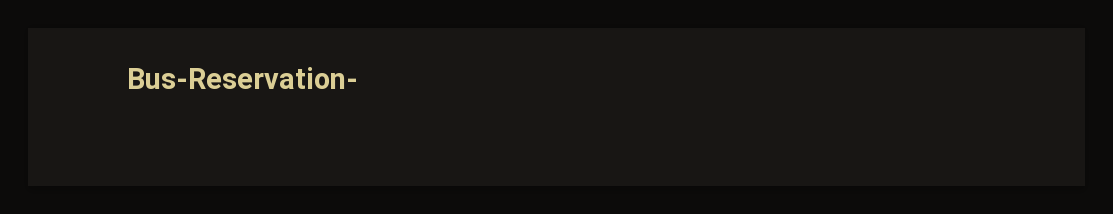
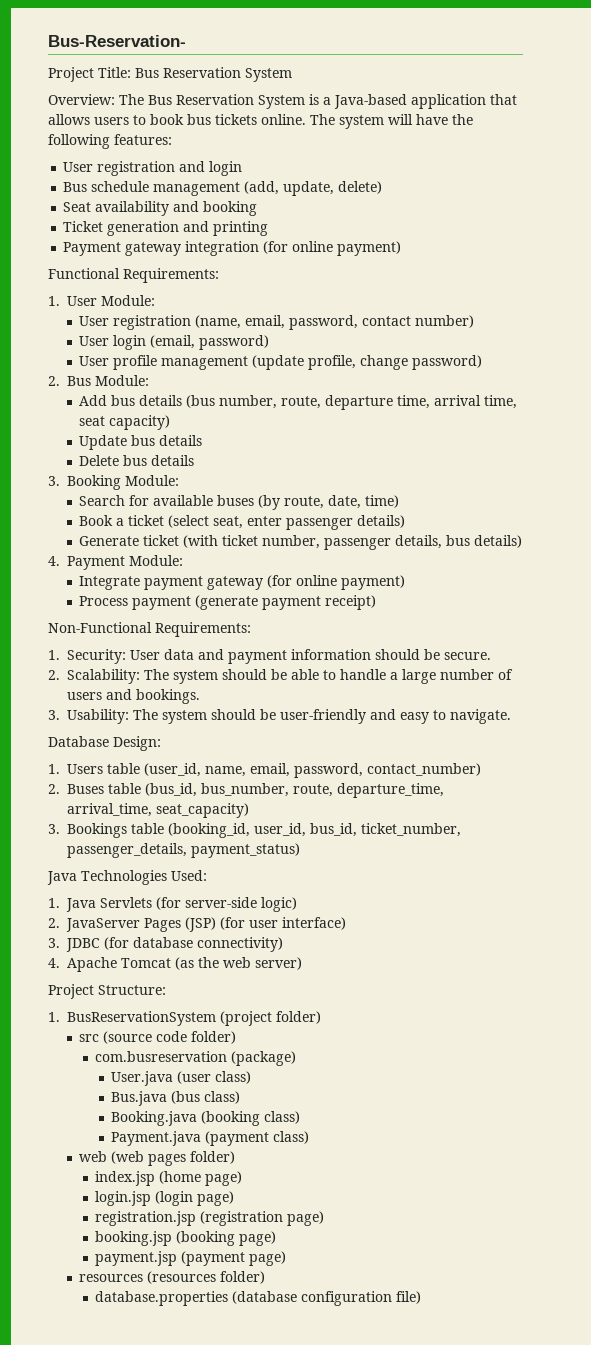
+ Project Title: Bus Reservation System
+ Overview: The Bus Reservation System is a Java-based application that allows users to book bus tickets online. The system will have the following features:
+ User registration and login
+ Bus schedule management (add, update, delete)
+ Seat availability and booking
+ Ticket generation and printing
+ Payment gateway integration (for online payment)
+ Functional Requirements:
+ 1. User Module:
+ User registration (name, email, password, contact number)
+ User login (email, password)
+ User profile management (update profile, change password)
+ 2. Bus Module:
+ Add bus details (bus number, route, departure time, arrival time, seat capacity)
+ Update bus details
+ Delete bus details
+ 3. Booking Module:
+ Search for available buses (by route, date, time)
+ Book a ticket (select seat, enter passenger details)
+ Generate ticket (with ticket number, passenger details, bus details)
+ 4. Payment Module:
+ Integrate payment gateway (for online payment)
+ Process payment (generate payment receipt)
+ Non-Functional Requirements:
+ 1. Security: User data and payment information should be secure.
+ 2. Scalability: The system should be able to handle a large number of users and bookings.
+ 3. Usability: The system should be user-friendly and easy to navigate.
+ Database Design:
+ 1. Users table (user_id, name, email, password, contact_number)
+ 2. Buses table (bus_id, bus_number, route, departure_time, arrival_time, seat_capacity)
+ 3. Bookings table (booking_id, user_id, bus_id, ticket_number, passenger_details, payment_status)
+ Java Technologies Used:
+ 1. Java Servlets (for server-side logic)
+ 2. JavaServer Pages (JSP) (for user interface)
+ 3. JDBC (for database connectivity)
+ 4. Apache Tomcat (as the web server)
+ Project Structure:
+ 1. BusReservationSystem (project folder)
+ src (source code folder)
+ com.busreservation (package)
+ User.java (user class)
+ Bus.java (bus class)
+ Booking.java (booking class)
+ Payment.java (payment class)
+ web (web pages folder)
+ index.jsp (home page)
+ login.jsp (login page)
+ registration.jsp (registration page)
+ booking.jsp (booking page)
+ payment.jsp (payment page)
+ resources (resources folder)
+ database.properties (database configuration file)

